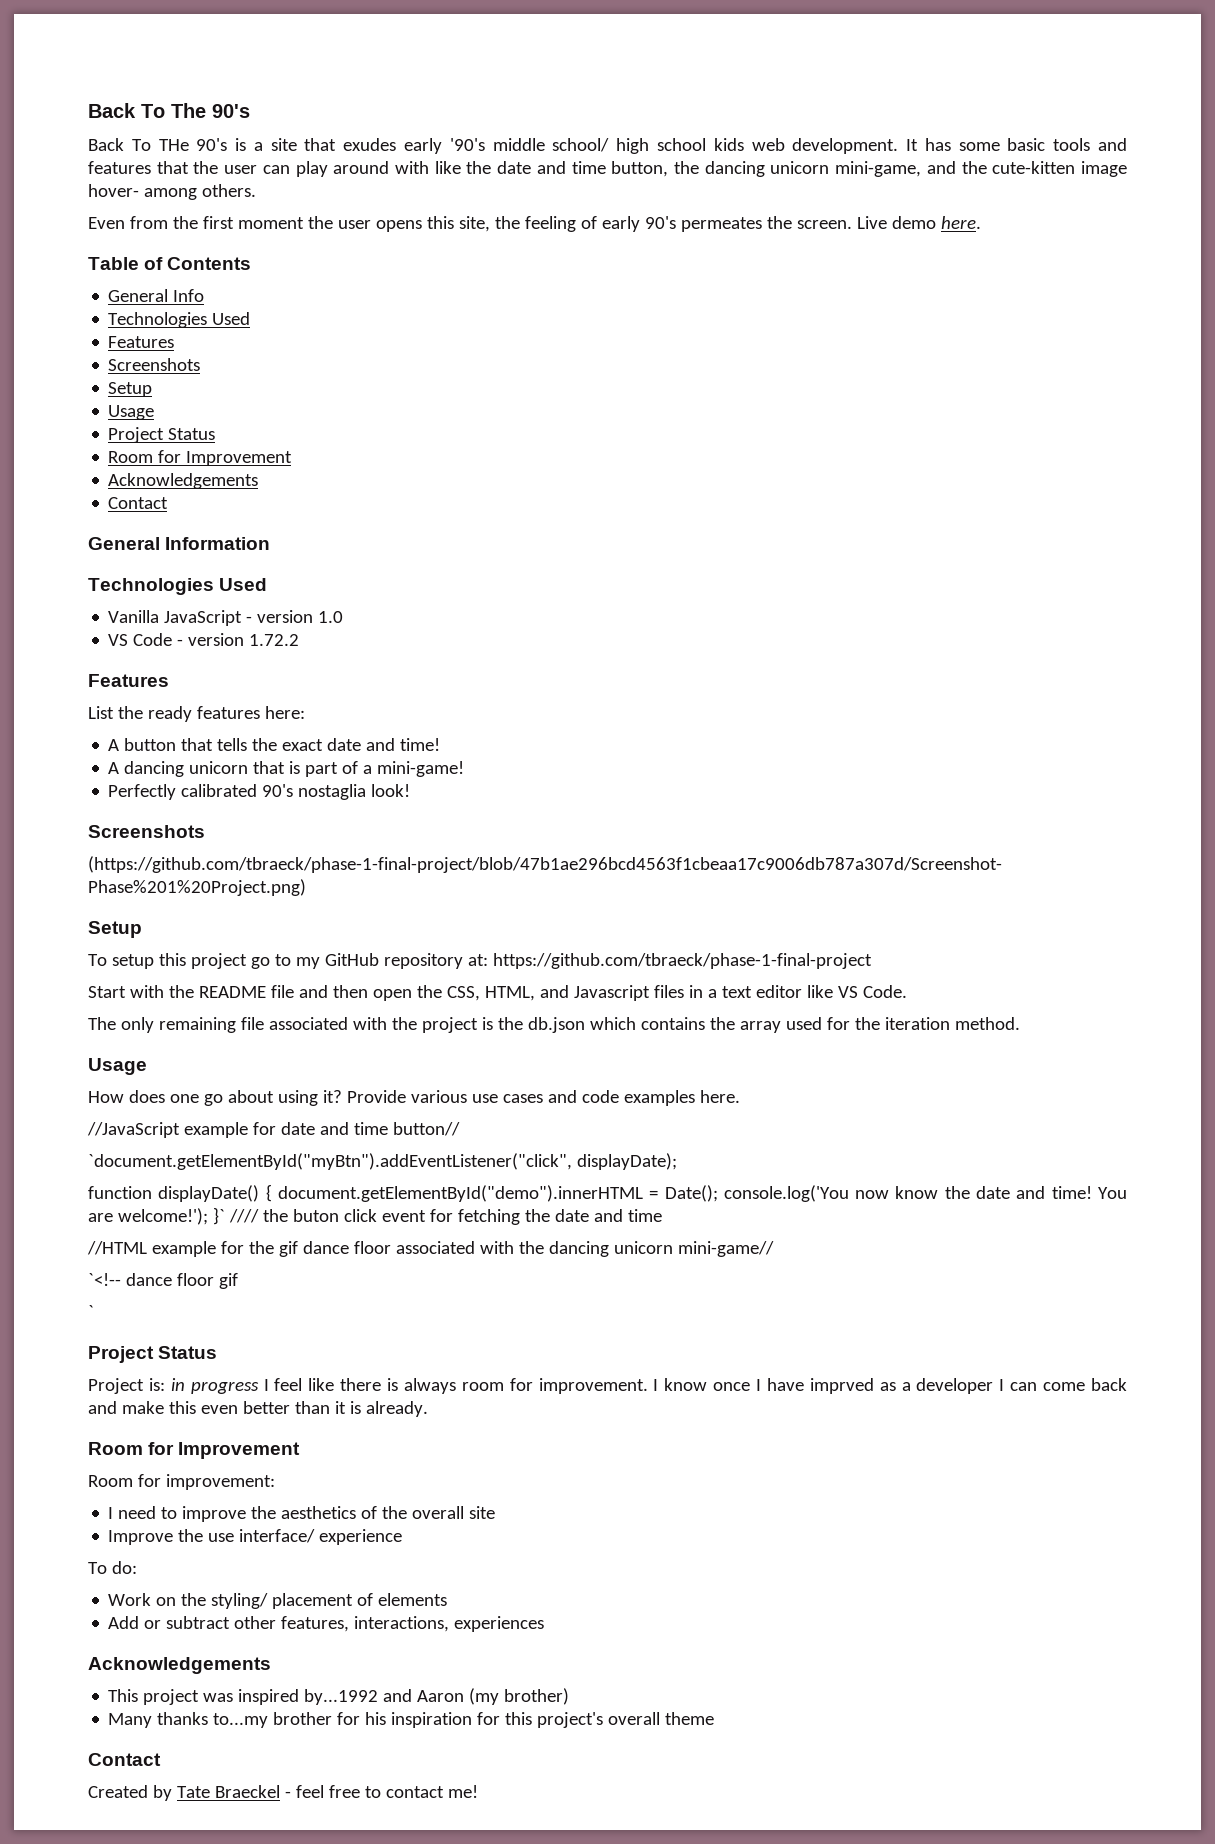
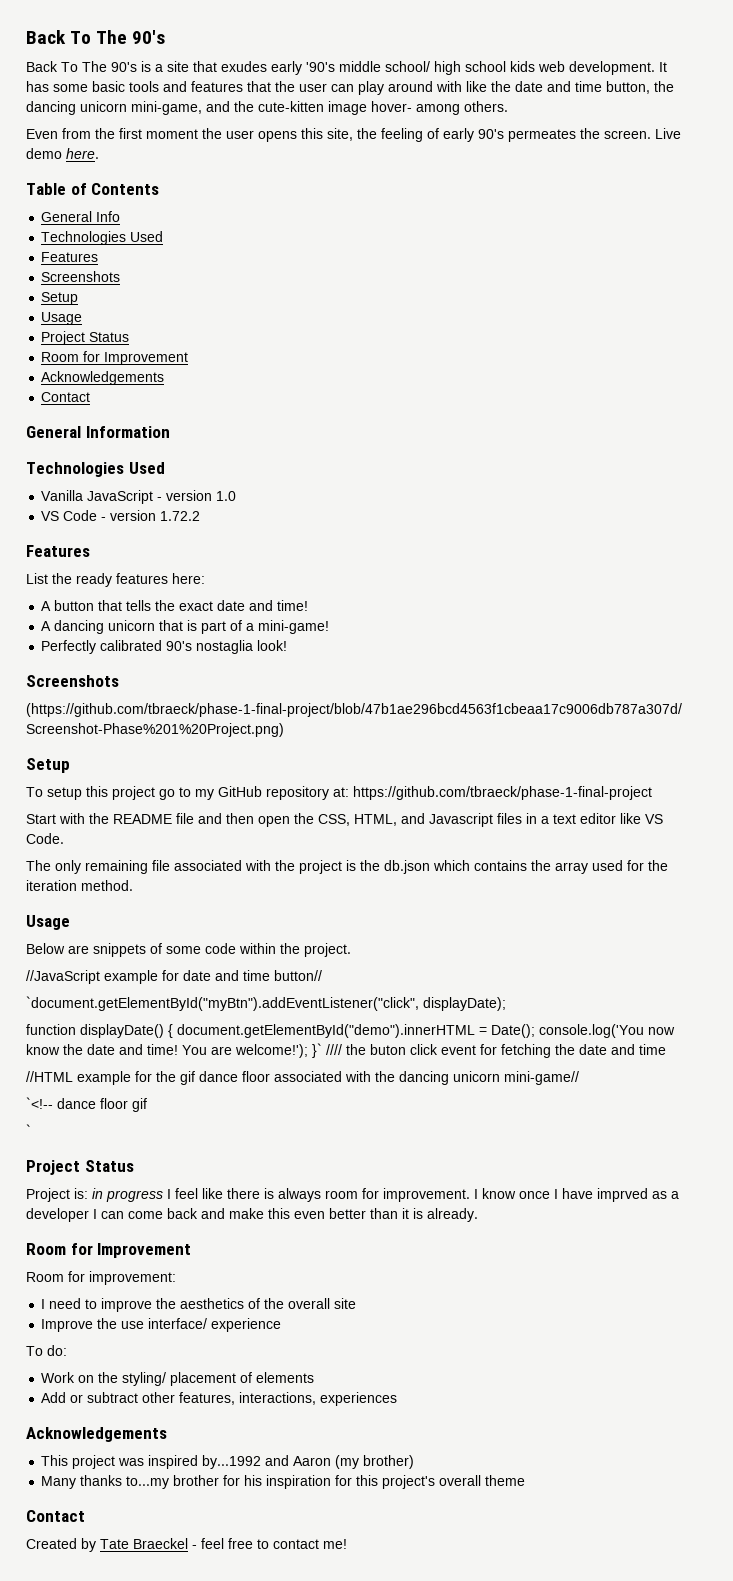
- Back To THe 90's is a site that exudes early '90's middle school/ high school kids web development.
+ Back To The 90's is a site that exudes early '90's middle school/ high school kids web development.
- How does one go about using it? Provide various use cases and code examples here.
+ Below are snippets of some code within the project.

